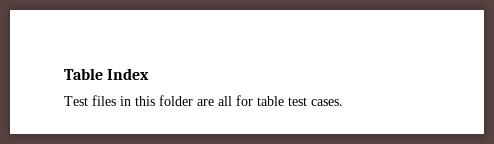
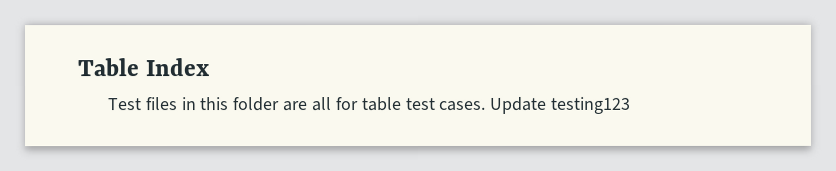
+ Update testing123

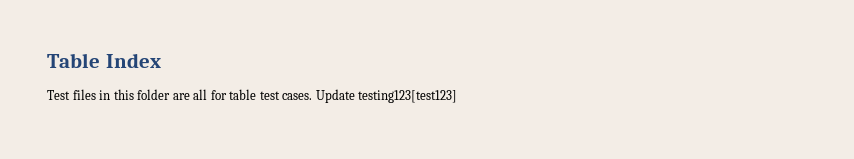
- Update testing123
+ Update testing123[test123]

